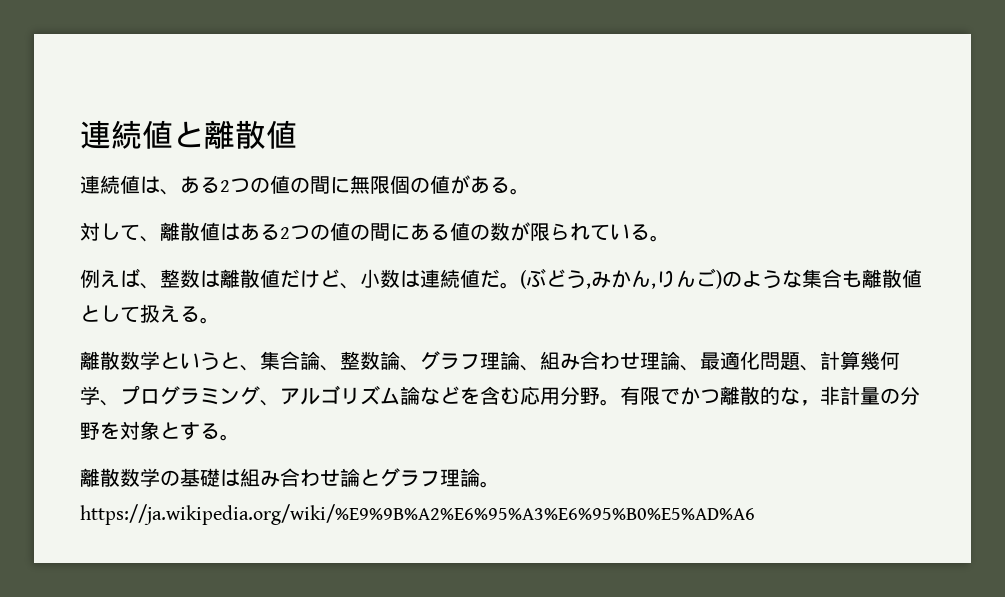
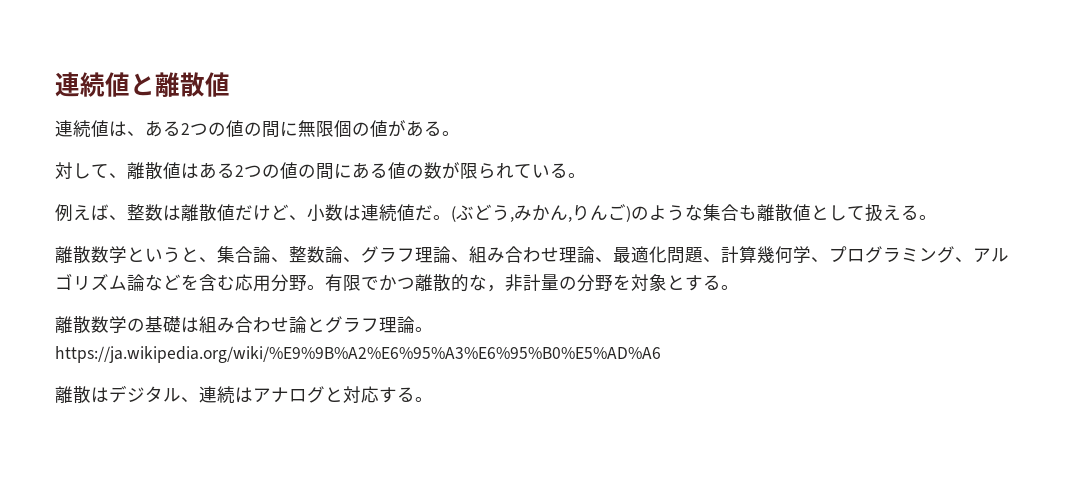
+ 離散はデジタル、連続はアナログと対応する。

